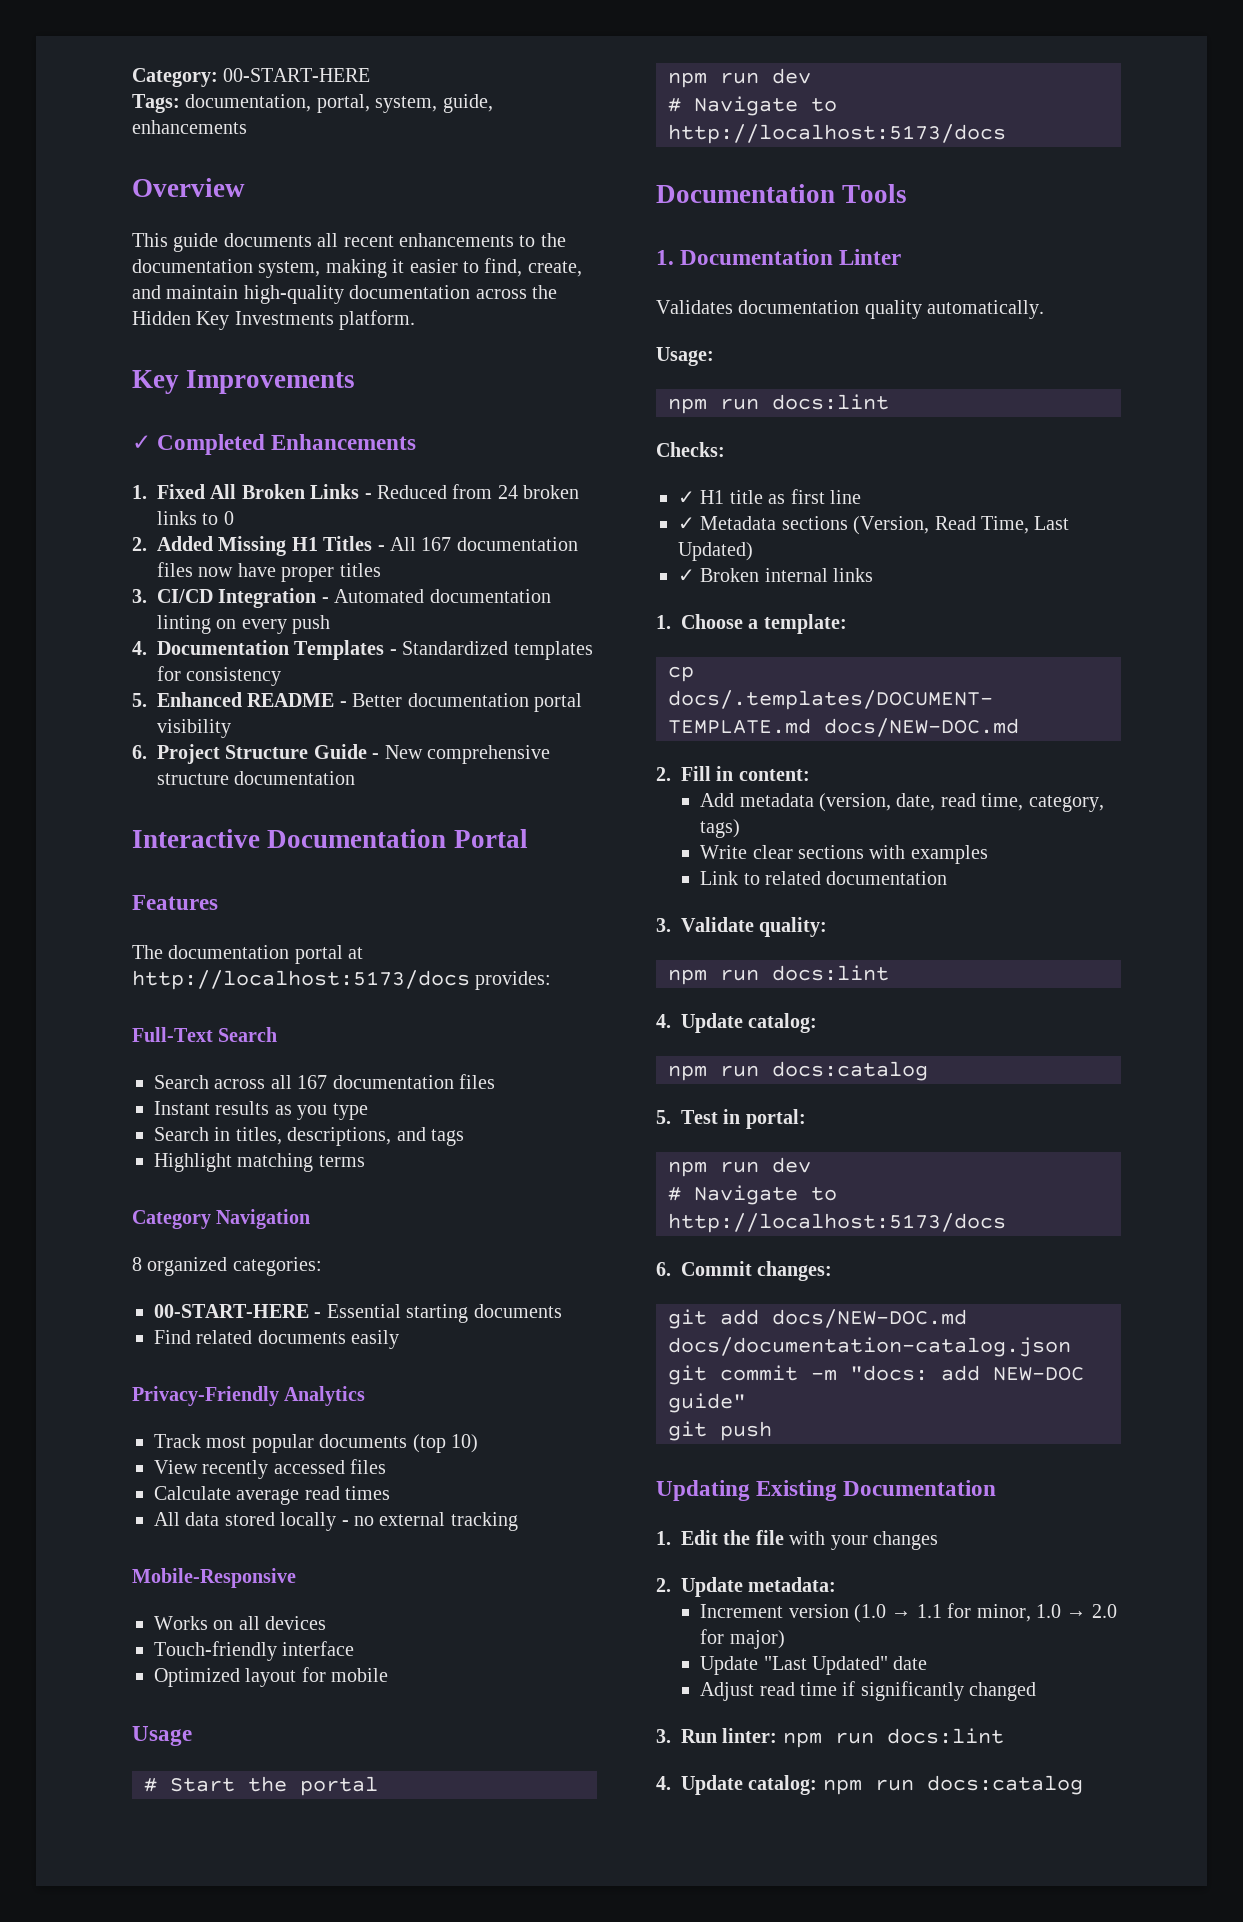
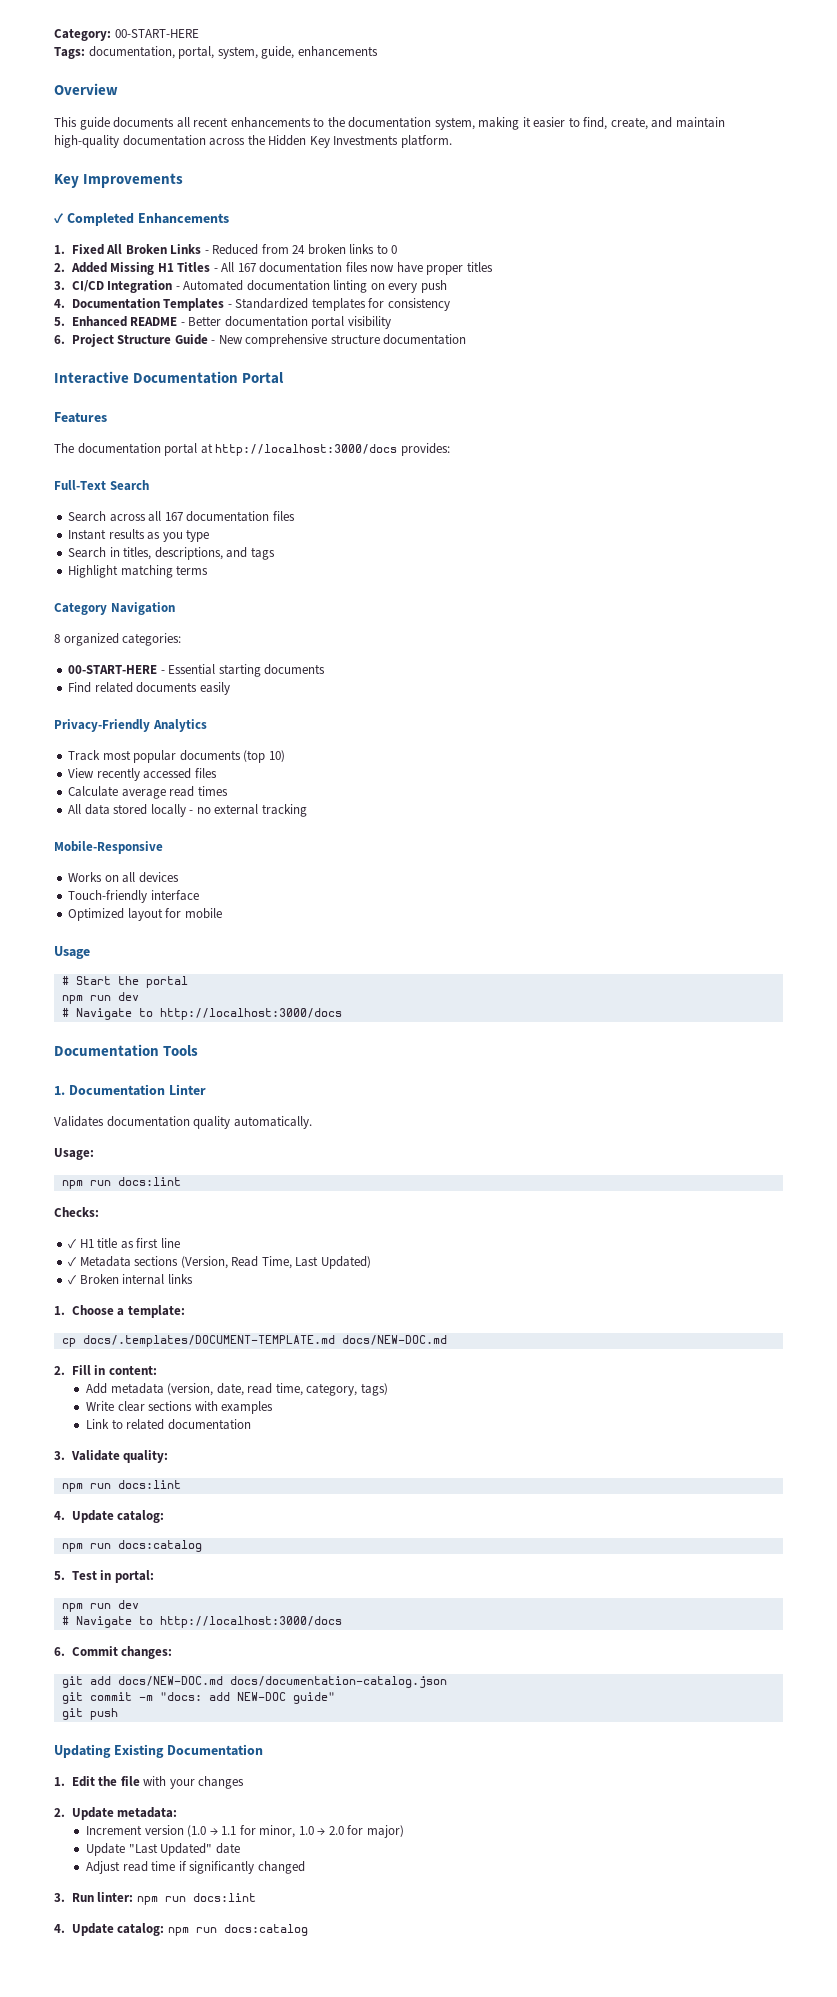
- The documentation portal at http://localhost:5173/docs provides:
+ The documentation portal at http://localhost:3000/docs provides:
  # Start the portal
  npm run dev
- # Navigate to http://localhost:5173/docs
+ # Navigate to http://localhost:3000/docs
  5. Test in portal:
  npm run dev
- # Navigate to http://localhost:5173/docs
+ # Navigate to http://localhost:3000/docs

